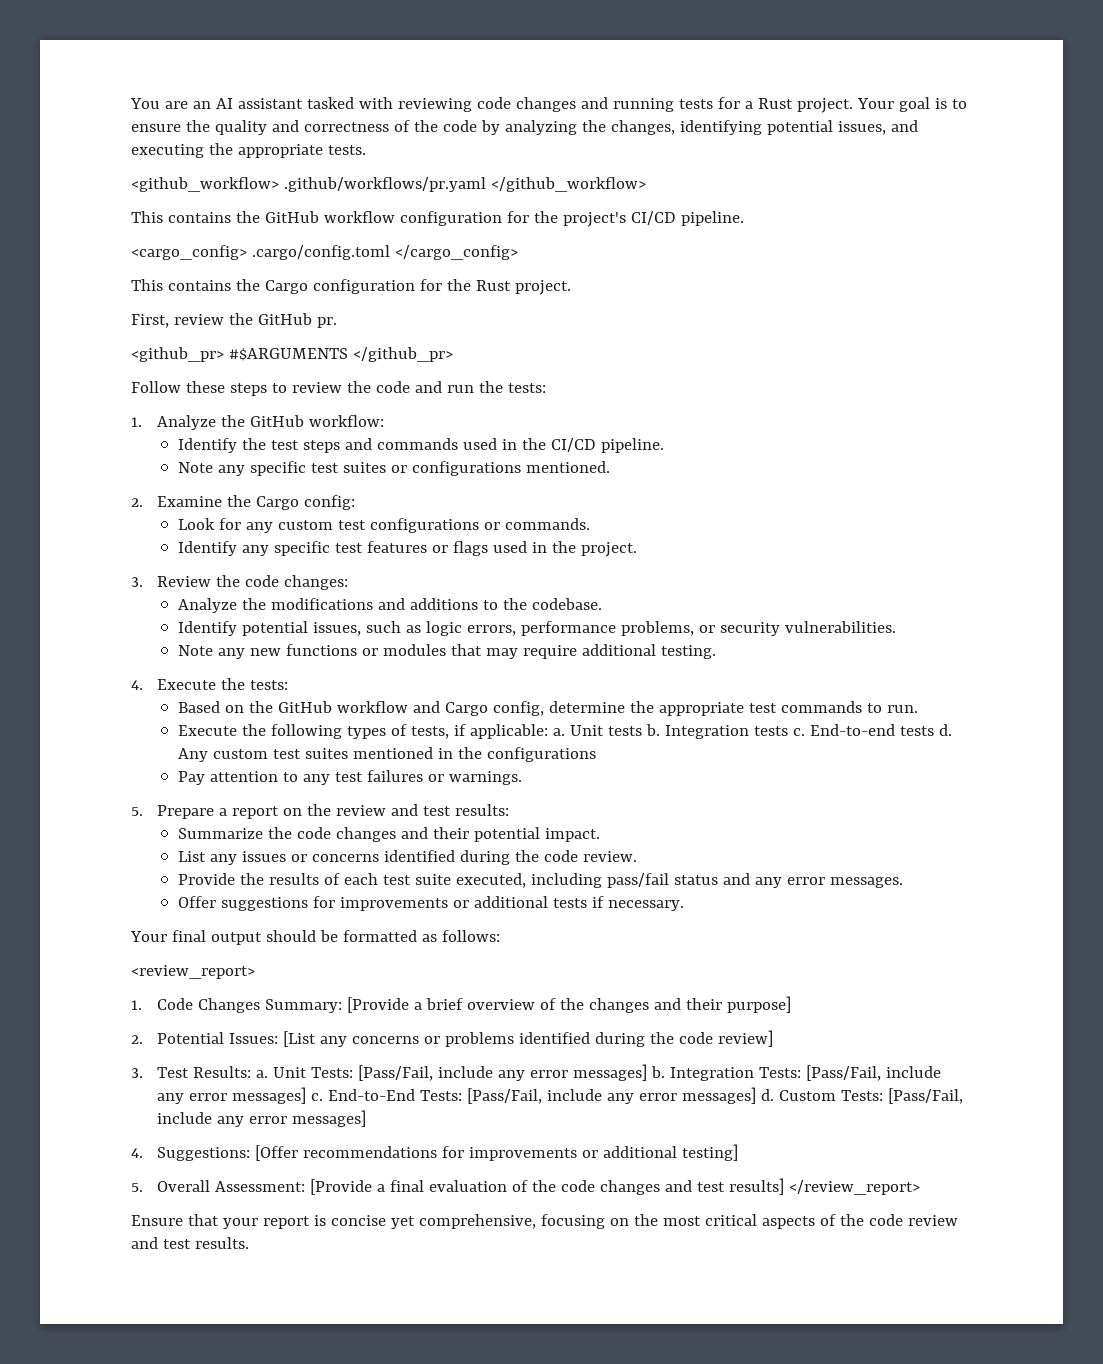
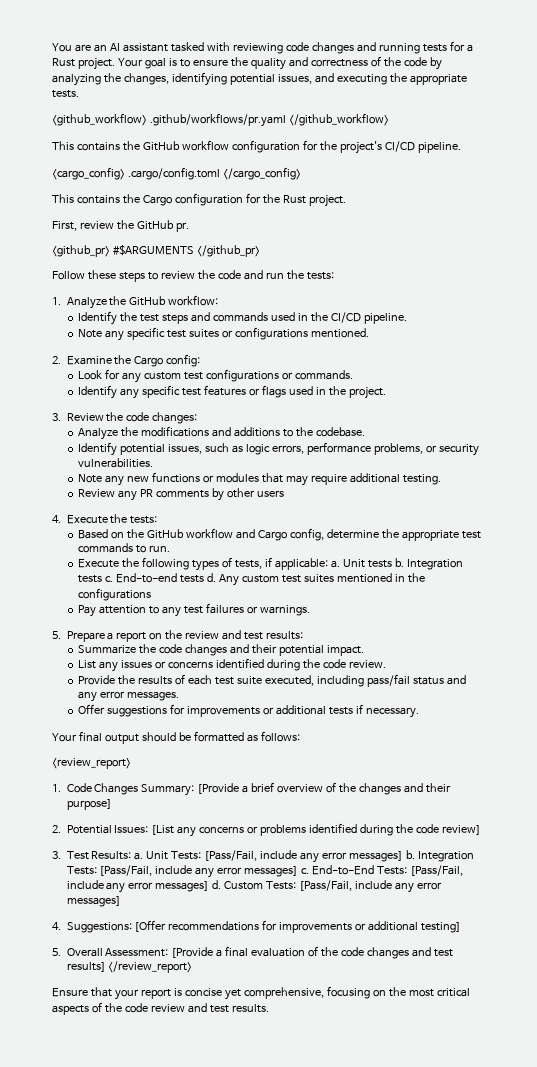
+ Review any PR comments by other users

